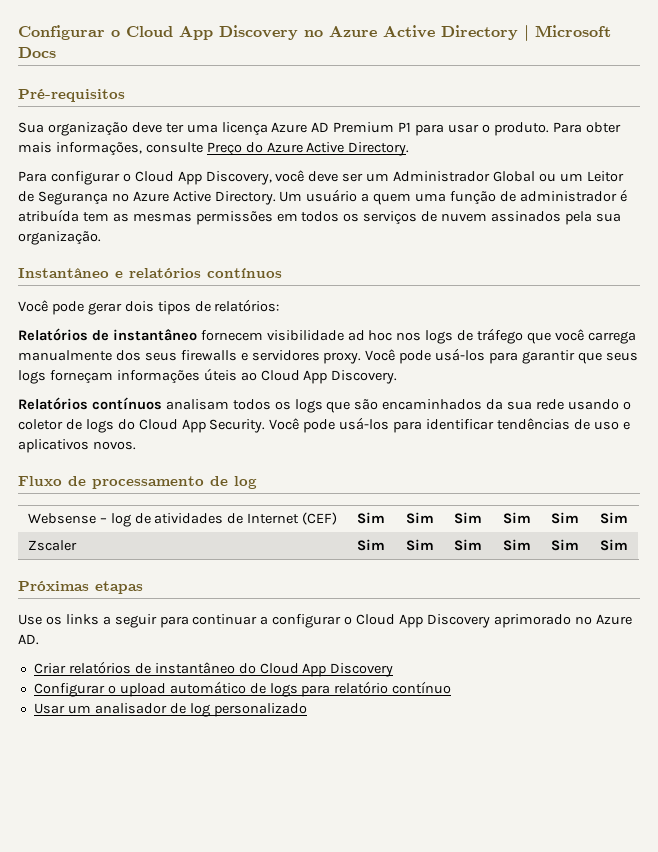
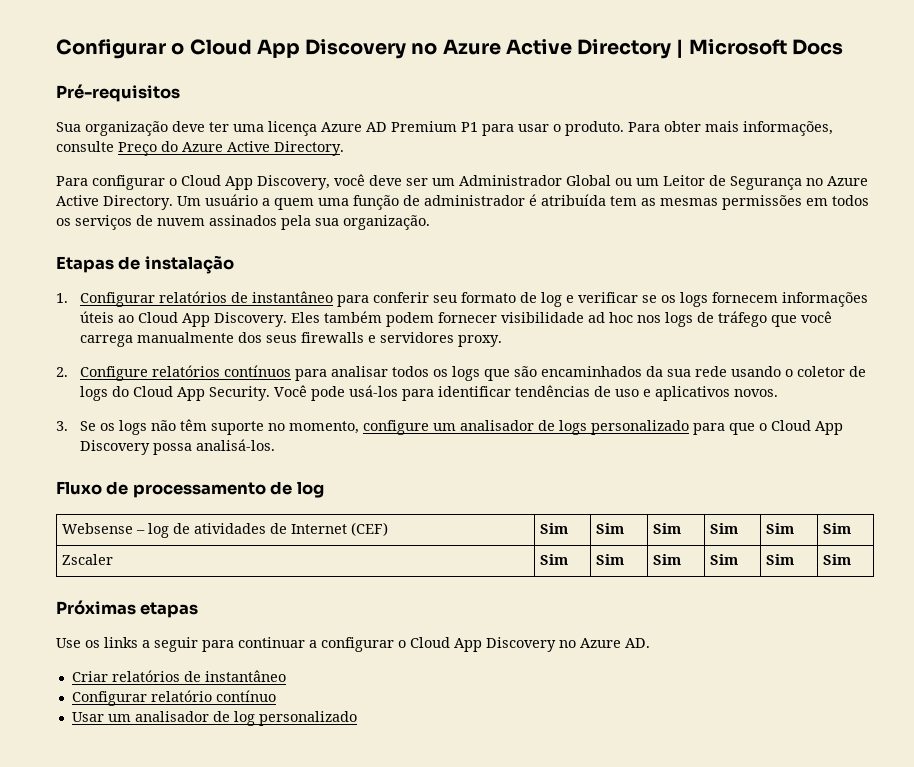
- Instantâneo e relatórios contínuos
- Você pode gerar dois tipos de relatórios:
- Relatórios de instantâneo fornecem visibilidade ad hoc nos logs de tráfego que você carrega manualmente dos seus firewalls e servidores proxy. Você pode usá-los para garantir que seus logs forneçam informações úteis ao Cloud App Discovery.
- Relatórios contínuos analisam todos os logs que são encaminhados da sua rede usando o coletor de logs do Cloud App Security.
+ Etapas de instalação
+ 1. Configurar relatórios de instantâneo para conferir seu formato de log e verificar se os logs fornecem informações úteis ao Cloud App Discovery. Eles também podem fornecer visibilidade ad hoc nos logs de tráfego que você carrega manualmente dos seus firewalls e servidores proxy.
+ 2. Configure relatórios contínuos para analisar todos os logs que são encaminhados da sua rede usando o coletor de logs do Cloud App Security.
+ 3. Se os logs não têm suporte no momento, configure um analisador de logs personalizado para que o Cloud App Discovery possa analisá-los.
- Use os links a seguir para continuar a configurar o Cloud App Discovery aprimorado no Azure AD.
+ Use os links a seguir para continuar a configurar o Cloud App Discovery no Azure AD.
- Criar relatórios de instantâneo do Cloud App Discovery
- Configurar o upload automático de logs para relatório contínuo
+ Criar relatórios de instantâneo
+ Configurar relatório contínuo

